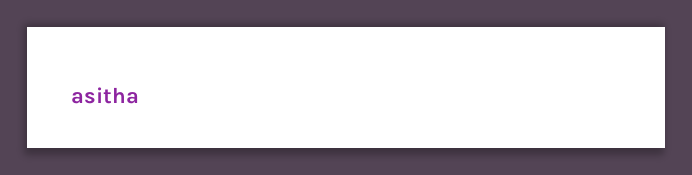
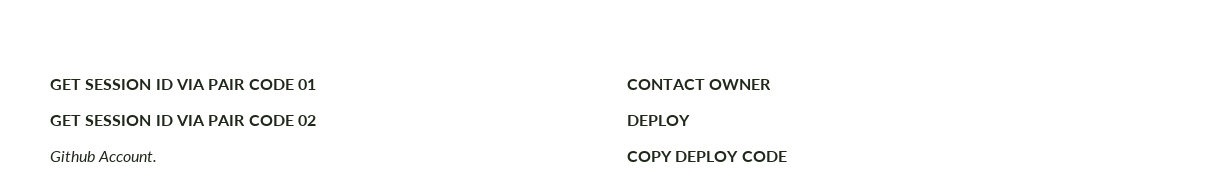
- asitha
+ GET SESSION ID VIA PAIR CODE 01
+ GET SESSION ID VIA PAIR CODE 02
+ Github Account.
+ CONTACT OWNER
+ DEPLOY
+ COPY DEPLOY CODE

